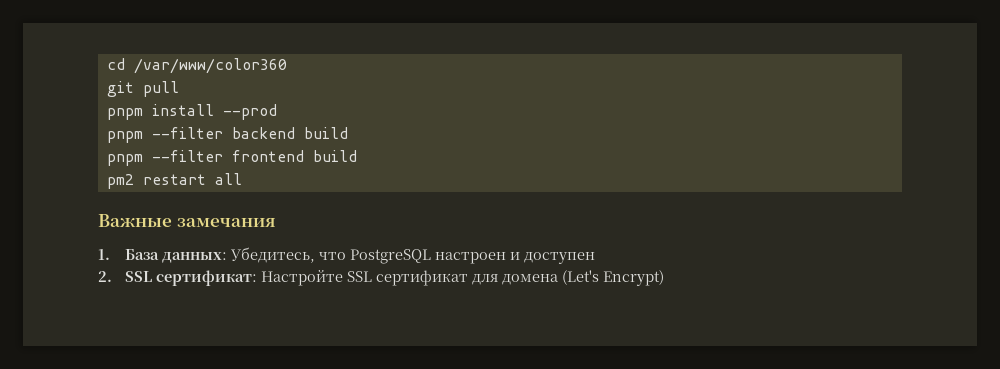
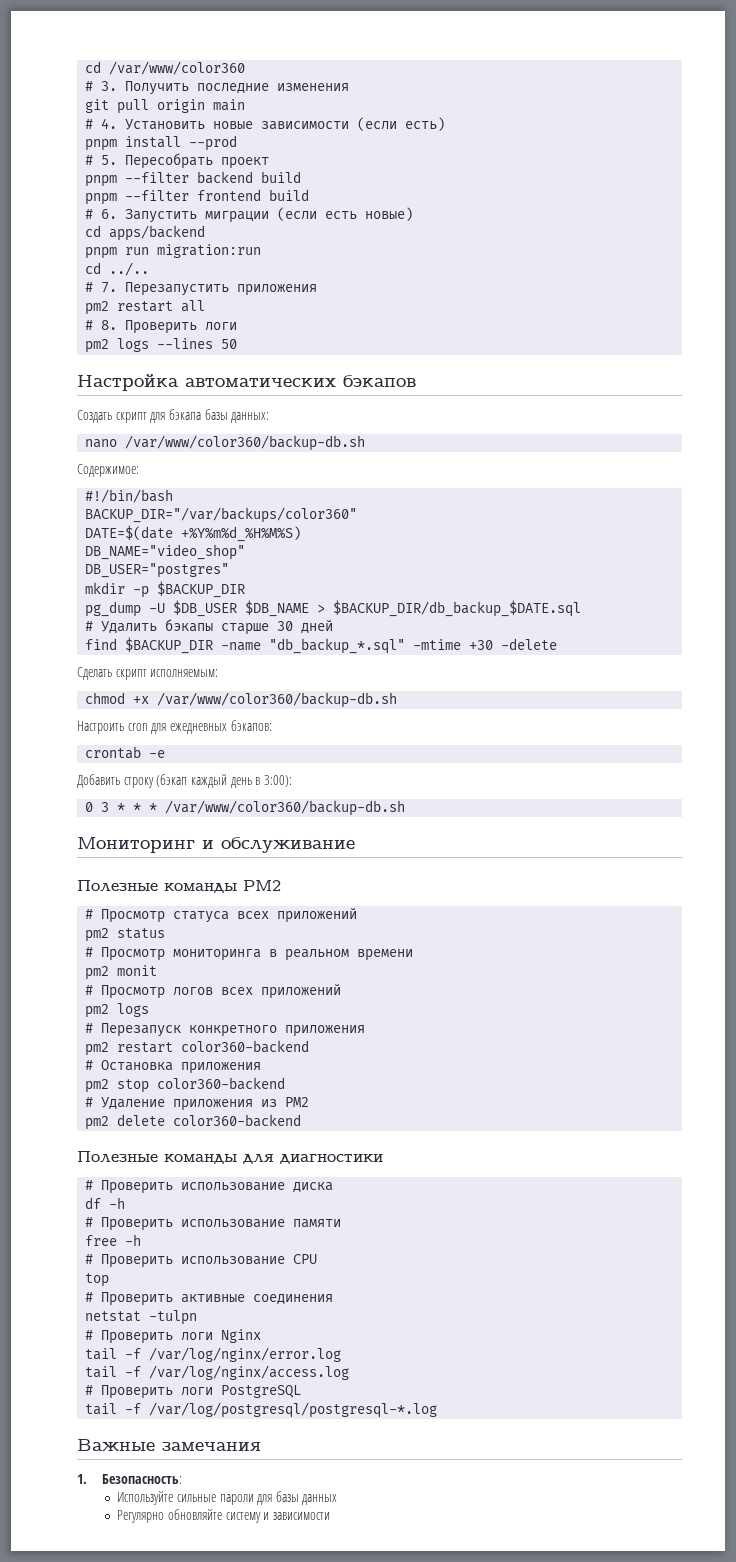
- git pull
+ # 3. Получить последние изменения
+ git pull origin main
+ # 4. Установить новые зависимости (если есть)
+ # 5. Пересобрать проект
+ # 6. Запустить миграции (если есть новые)
+ cd apps/backend
+ pnpm run migration:run
+ cd ../..
+ # 7. Перезапустить приложения
  pm2 restart all
+ # 8. Проверить логи
+ pm2 logs --lines 50
+ Настройка автоматических бэкапов
+ Создать скрипт для бэкапа базы данных:
+ nano /var/www/color360/backup-db.sh
+ Содержимое:
+ #!/bin/bash
+ BACKUP_DIR="/var/backups/color360"
+ DATE=$(date +%Y%m%d_%H%M%S)
+ DB_NAME="video_shop"
+ DB_USER="postgres"
+ mkdir -p $BACKUP_DIR
+ pg_dump -U $DB_USER $DB_NAME > $BACKUP_DIR/db_backup_$DATE.sql
+ # Удалить бэкапы старше 30 дней
+ find $BACKUP_DIR -name "db_backup_*.sql" -mtime +30 -delete
+ Сделать скрипт исполняемым:
+ chmod +x /var/www/color360/backup-db.sh
+ Настроить cron для ежедневных бэкапов:
+ crontab -e
+ Добавить строку (бэкап каждый день в 3:00):
+ 0 3 * * * /var/www/color360/backup-db.sh
+ Мониторинг и обслуживание
+ Полезные команды PM2
+ # Просмотр статуса всех приложений
+ pm2 status
+ # Просмотр мониторинга в реальном времени
+ pm2 monit
+ # Просмотр логов всех приложений
+ pm2 logs
+ # Перезапуск конкретного приложения
+ pm2 restart color360-backend
+ # Остановка приложения
+ pm2 stop color360-backend
+ # Удаление приложения из PM2
+ pm2 delete color360-backend
+ Полезные команды для диагностики
+ # Проверить использование диска
+ df -h
+ # Проверить использование памяти
+ free -h
+ # Проверить использование CPU
+ top
+ # Проверить активные соединения
+ netstat -tulpn
+ # Проверить логи Nginx
+ tail -f /var/log/nginx/error.log
+ tail -f /var/log/nginx/access.log
+ # Проверить логи PostgreSQL
+ tail -f /var/log/postgresql/postgresql-*.log
  Важные замечания
- 1. База данных: Убедитесь, что PostgreSQL настроен и доступен
- 2. SSL сертификат: Настройте SSL сертификат для домена (Let's Encrypt)
+ 1. Безопасность:
+ Используйте сильные пароли для базы данных
+ Регулярно обновляйте систему и зависимости

